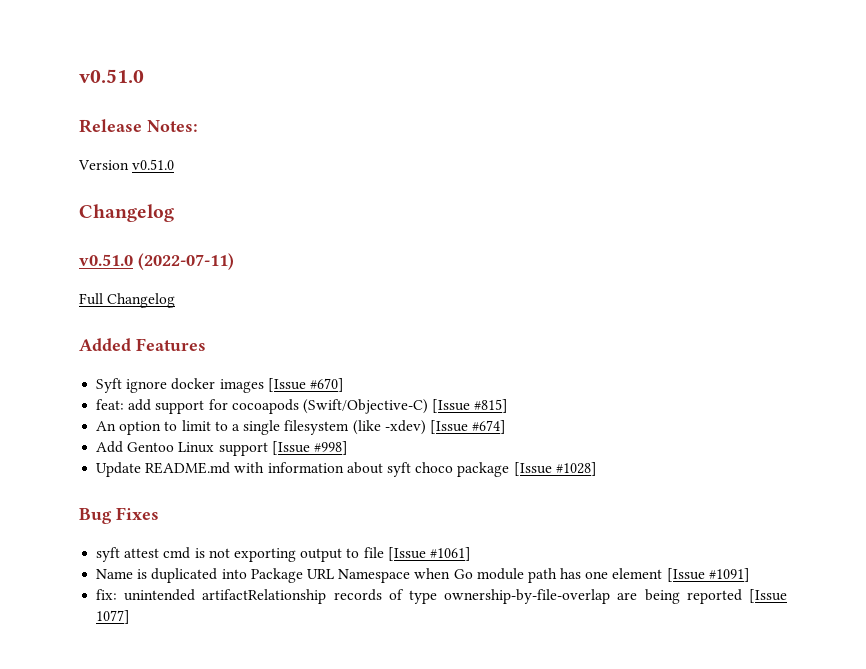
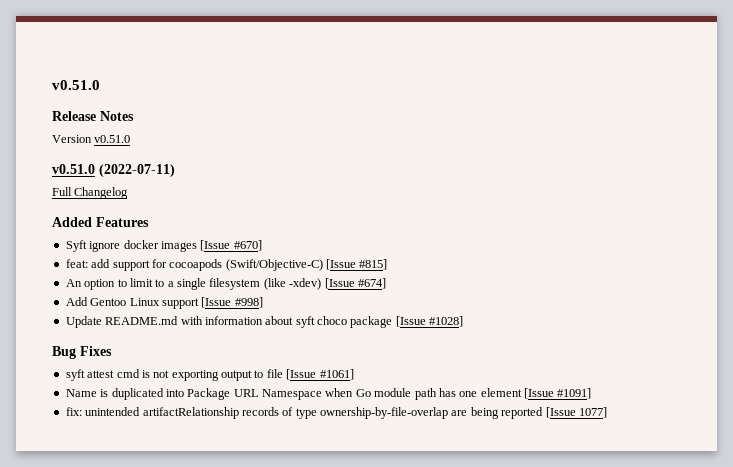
- Release Notes:
+ Release Notes
  Version v0.51.0
- Changelog

